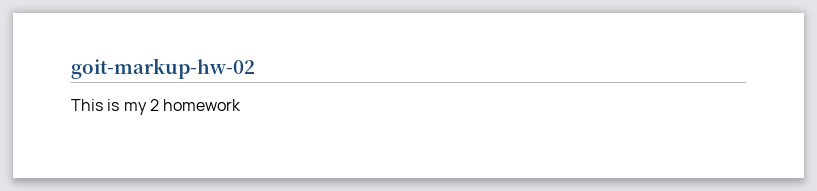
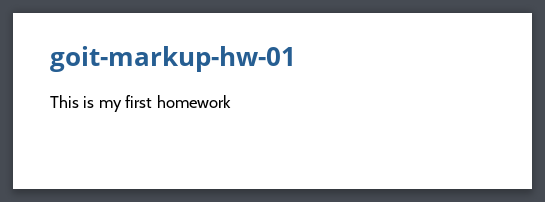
- goit-markup-hw-02
+ goit-markup-hw-01
- This is my 2 homework
+ This is my first homework

